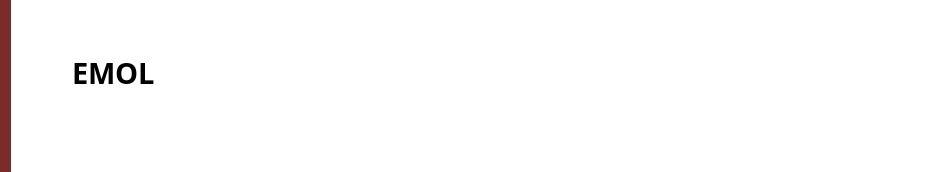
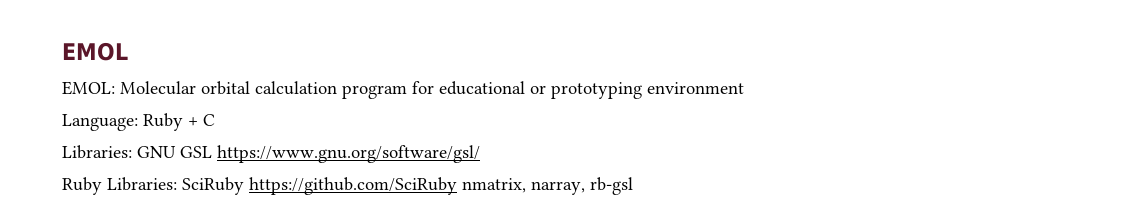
+ EMOL: Molecular orbital calculation program for educational or prototyping environment
+ Language: Ruby + C
+ Libraries: GNU GSL https://www.gnu.org/software/gsl/
+ Ruby Libraries: SciRuby https://github.com/SciRuby nmatrix, narray, rb-gsl

